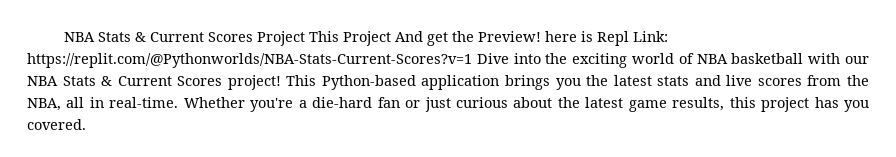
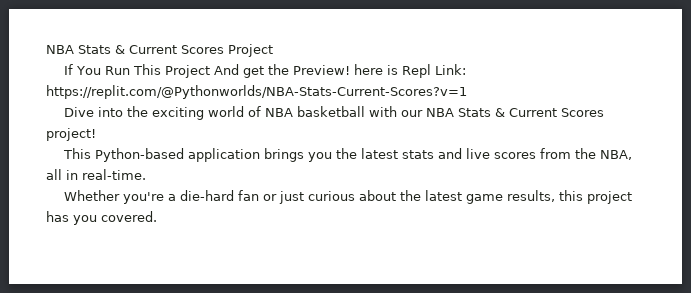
- NBA Stats & Current Scores Project This Project And get the Preview! here is Repl Link:
+ NBA Stats & Current Scores Project
+ If You Run This Project And get the Preview! here is Repl Link:
- https://replit.com/@Pythonworlds/NBA-Stats-Current-Scores?v=1 Dive into the exciting world of NBA basketball with our NBA Stats & Current Scores project! This Python-based application brings you the latest stats and live scores from the NBA, all in real-time. Whether you're a die-hard fan or just curious about the latest game results, this project has you covered.
+ https://replit.com/@Pythonworlds/NBA-Stats-Current-Scores?v=1
+ Dive into the exciting world of NBA basketball with our NBA Stats & Current Scores project!
+ This Python-based application brings you the latest stats and live scores from the NBA, all in real-time.
+ Whether you're a die-hard fan or just curious about the latest game results, this project has you covered.

